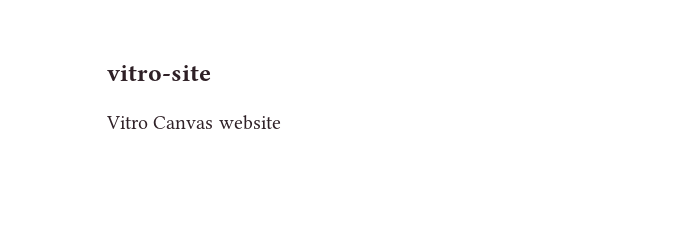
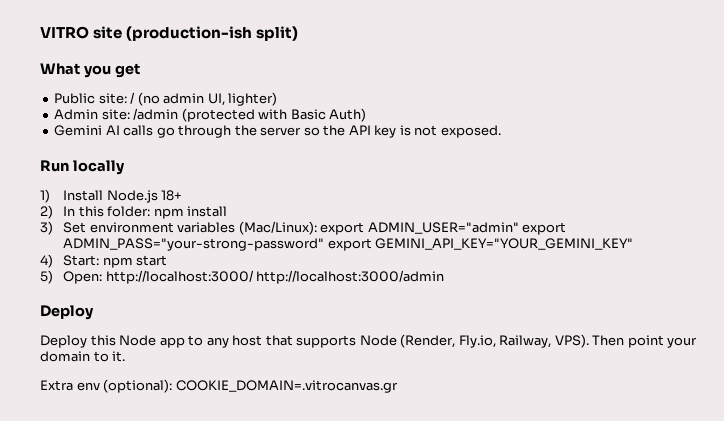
- vitro-site
- Vitro Canvas website
+ VITRO site (production-ish split)
+ What you get
+ Public site: / (no admin UI, lighter)
+ Admin site: /admin (protected with Basic Auth)
+ Gemini AI calls go through the server so the API key is not exposed.
+ Run locally
+ 1) Install Node.js 18+
+ 2) In this folder: npm install
+ 3) Set environment variables (Mac/Linux): export ADMIN_USER="admin" export ADMIN_PASS="your-strong-password" export GEMINI_API_KEY="YOUR_GEMINI_KEY"
+ 4) Start: npm start
+ 5) Open: http://localhost:3000/ http://localhost:3000/admin
+ Deploy
+ Deploy this Node app to any host that supports Node (Render, Fly.io, Railway, VPS). Then point your domain to it.
+ Extra env (optional): COOKIE_DOMAIN=.vitrocanvas.gr

